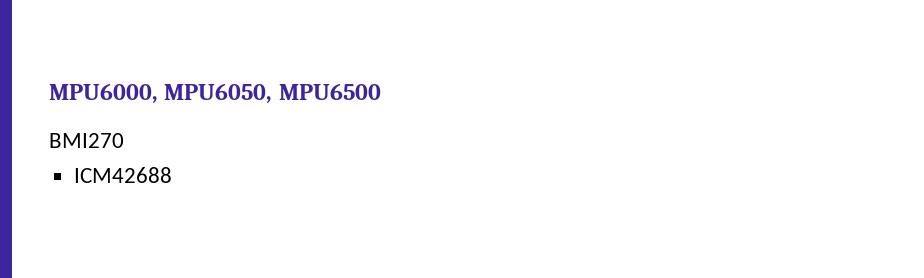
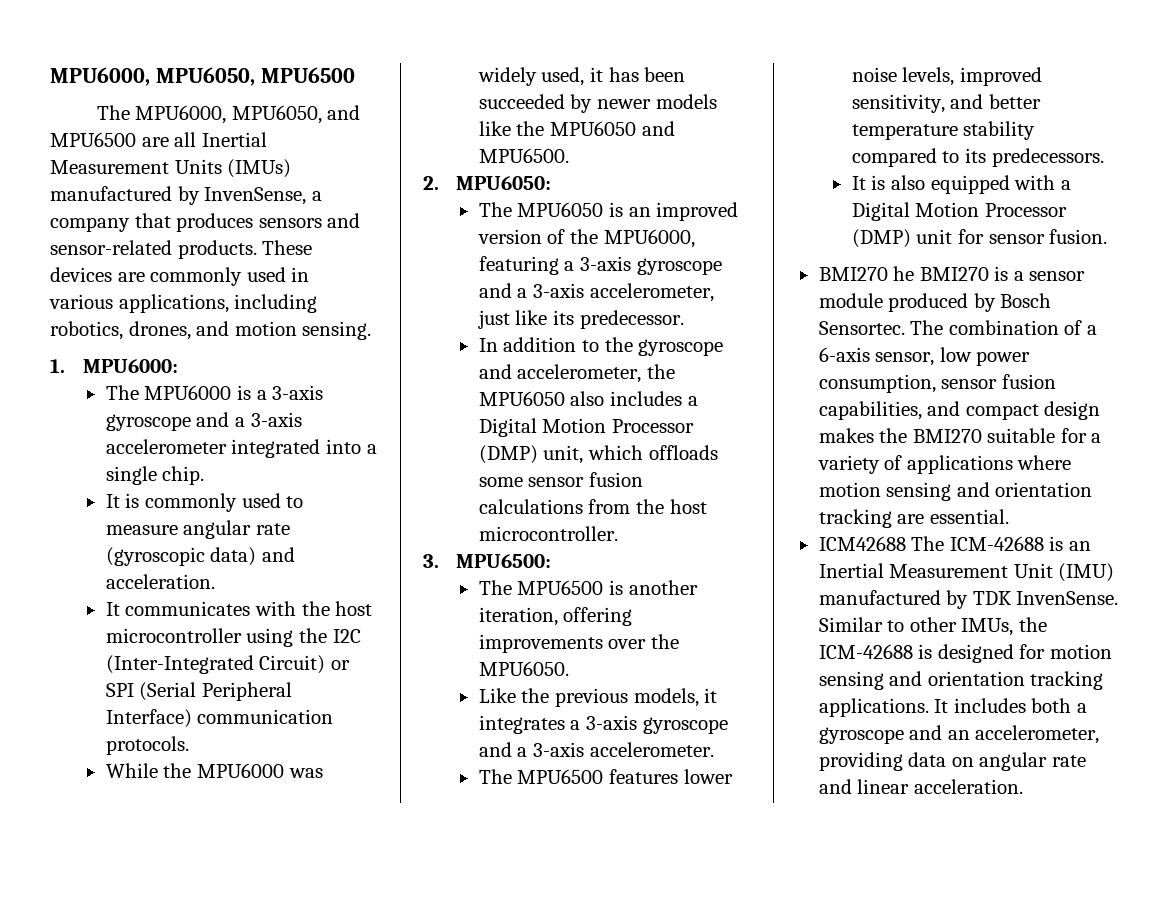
- BMI270
- ICM42688
+ The MPU6000, MPU6050, and MPU6500 are all Inertial Measurement Units (IMUs) manufactured by InvenSense, a company that produces sensors and sensor-related products. These devices are commonly used in various applications, including robotics, drones, and motion sensing.
+ 1. MPU6000:
+ The MPU6000 is a 3-axis gyroscope and a 3-axis accelerometer integrated into a single chip.
+ It is commonly used to measure angular rate (gyroscopic data) and acceleration.
+ It communicates with the host microcontroller using the I2C (Inter-Integrated Circuit) or SPI (Serial Peripheral Interface) communication protocols.
+ While the MPU6000 was widely used, it has been succeeded by newer models like the MPU6050 and MPU6500.
+ 2. MPU6050:
+ The MPU6050 is an improved version of the MPU6000, featuring a 3-axis gyroscope and a 3-axis accelerometer, just like its predecessor.
+ In addition to the gyroscope and accelerometer, the MPU6050 also includes a Digital Motion Processor (DMP) unit, which offloads some sensor fusion calculations from the host microcontroller.
+ 3. MPU6500:
+ The MPU6500 is another iteration, offering improvements over the MPU6050.
+ Like the previous models, it integrates a 3-axis gyroscope and a 3-axis accelerometer.
+ The MPU6500 features lower noise levels, improved sensitivity, and better temperature stability compared to its predecessors.
+ It is also equipped with a Digital Motion Processor (DMP) unit for sensor fusion.
+ BMI270 he BMI270 is a sensor module produced by Bosch Sensortec. The combination of a 6-axis sensor, low power consumption, sensor fusion capabilities, and compact design makes the BMI270 suitable for a variety of applications where motion sensing and orientation tracking are essential.
+ ICM42688 The ICM-42688 is an Inertial Measurement Unit (IMU) manufactured by TDK InvenSense. Similar to other IMUs, the ICM-42688 is designed for motion sensing and orientation tracking applications. It includes both a gyroscope and an accelerometer, providing data on angular rate and linear acceleration.

